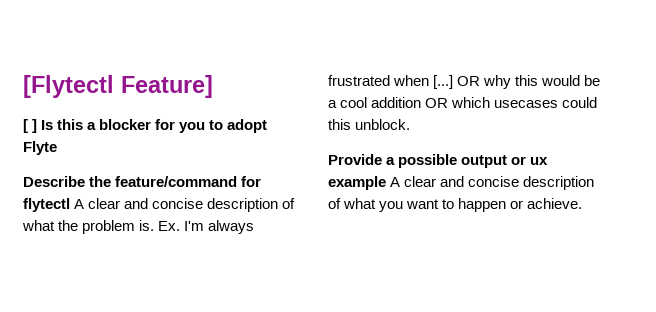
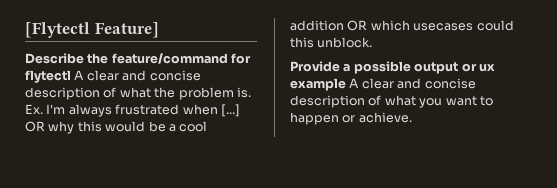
- [ ] Is this a blocker for you to adopt Flyte

